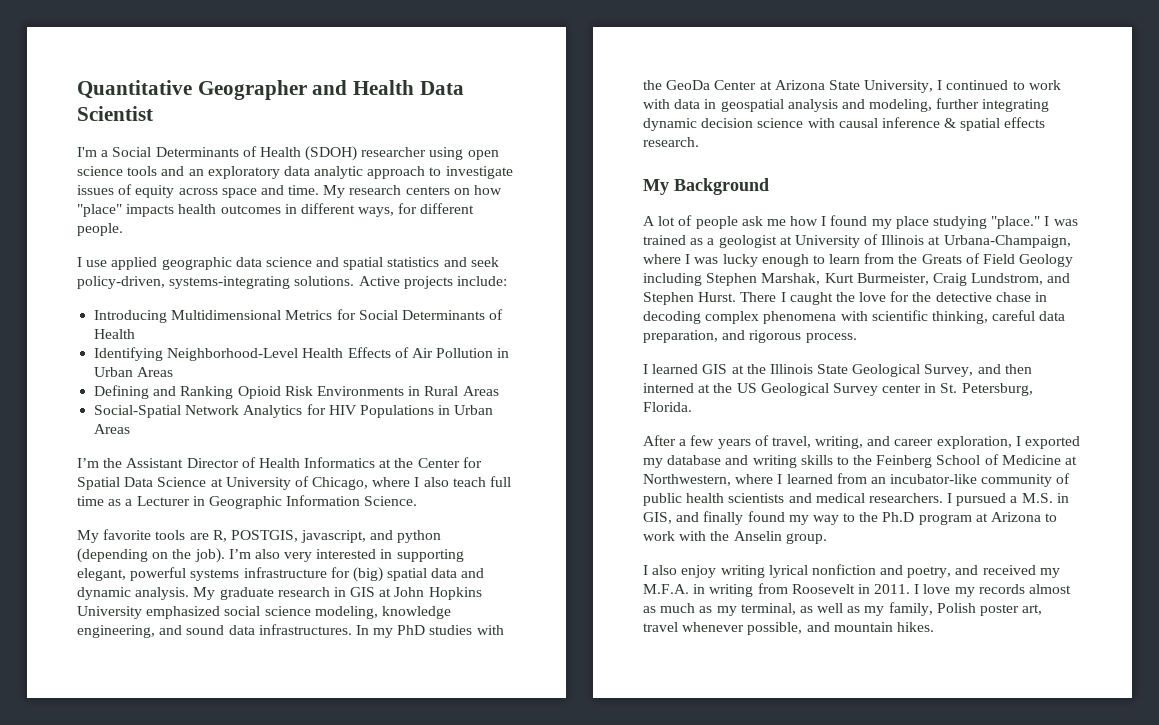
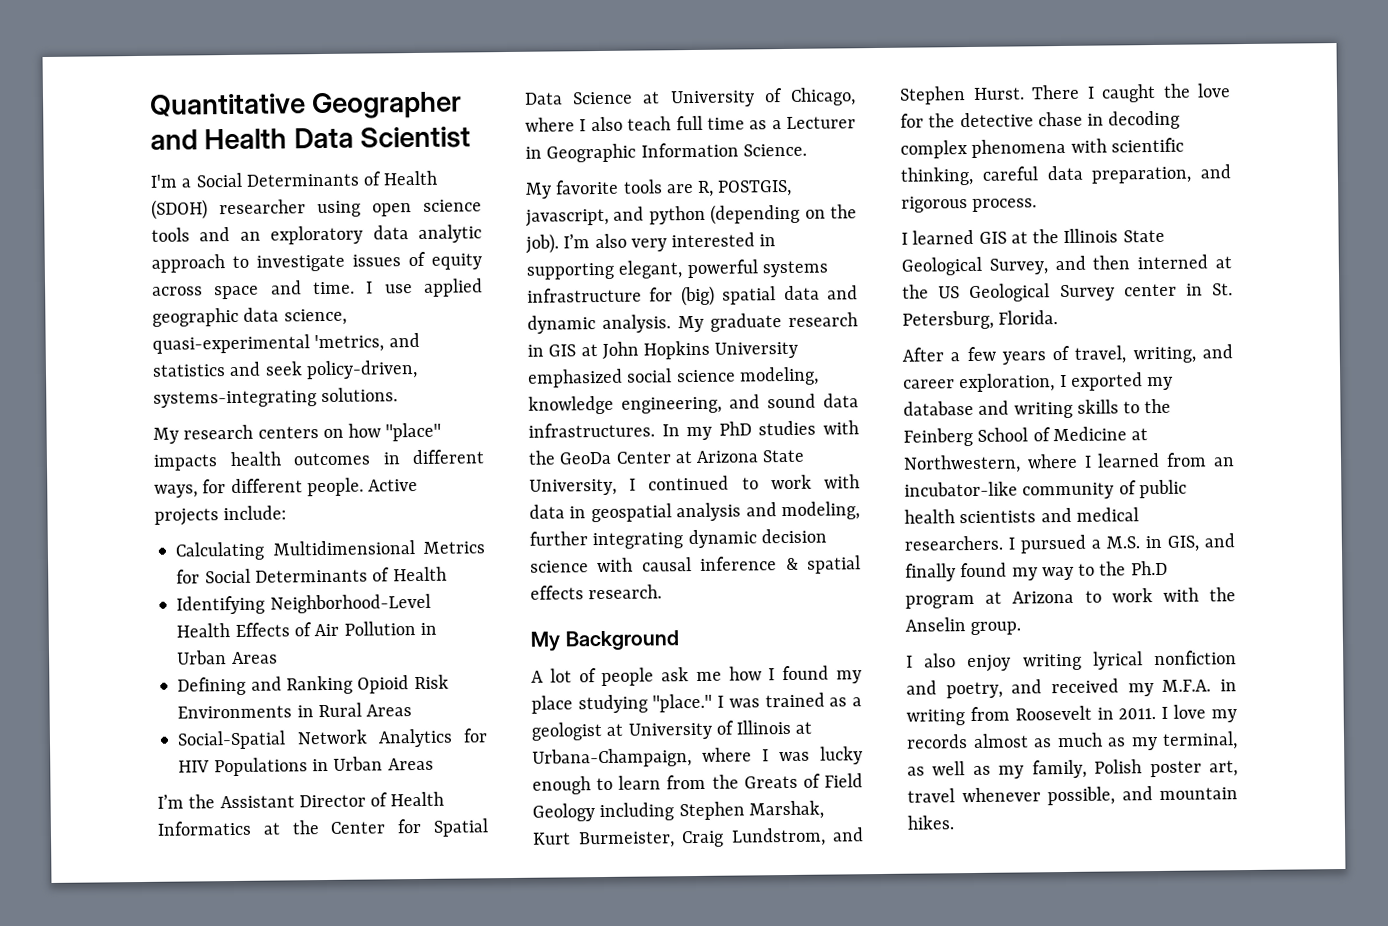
- I'm a Social Determinants of Health (SDOH) researcher using open science tools and an exploratory data analytic approach to investigate issues of equity across space and time. My research centers on how "place" impacts health outcomes in different ways, for different people.
- I use applied geographic data science and spatial statistics and seek policy-driven, systems-integrating solutions.
+ I'm a Social Determinants of Health (SDOH) researcher using open science tools and an exploratory data analytic approach to investigate issues of equity across space and time. I use applied geographic data science, quasi-experimental 'metrics, and statistics and seek policy-driven, systems-integrating solutions.
+ My research centers on how "place" impacts health outcomes in different ways, for different people.
- Introducing Multidimensional Metrics for Social Determinants of Health
+ Calculating Multidimensional Metrics for Social Determinants of Health

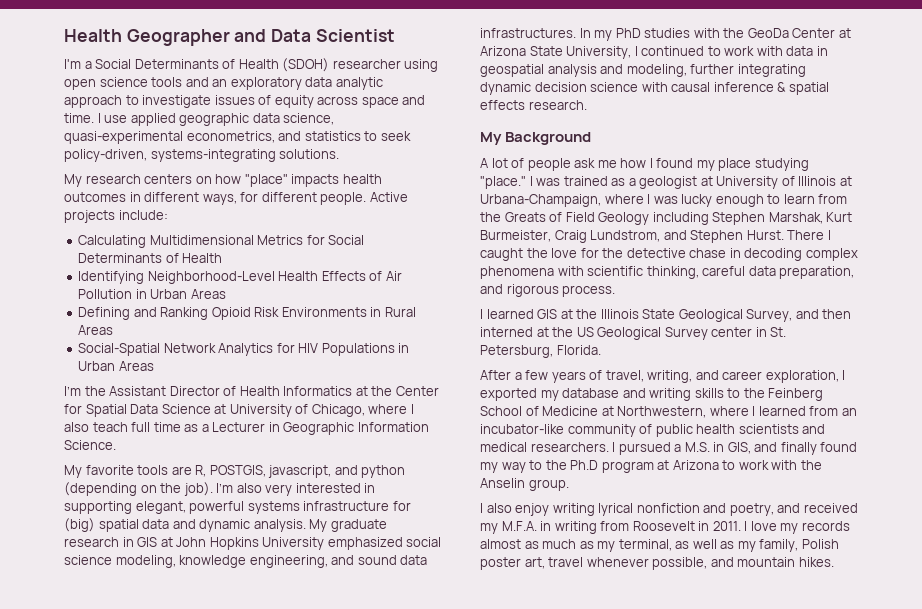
- Quantitative Geographer and Health Data Scientist
+ Health Geographer and Data Scientist
- I use applied geographic data science, quasi-experimental 'metrics, and statistics and seek policy-driven, systems-integrating solutions.
+ I use applied geographic data science, quasi-experimental econometrics, and statistics to seek policy-driven, systems-integrating solutions.

